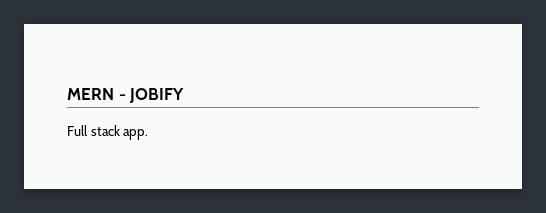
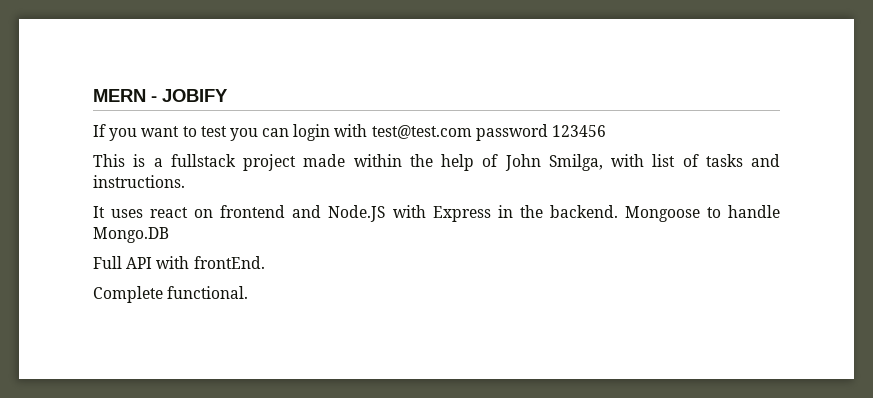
- Full stack app.
+ If you want to test you can login with test@test.com password 123456
+ This is a fullstack project made within the help of John Smilga, with list of tasks and instructions.
+ It uses react on frontend and Node.JS with Express in the backend. Mongoose to handle Mongo.DB
+ Full API with frontEnd.
+ Complete functional.

